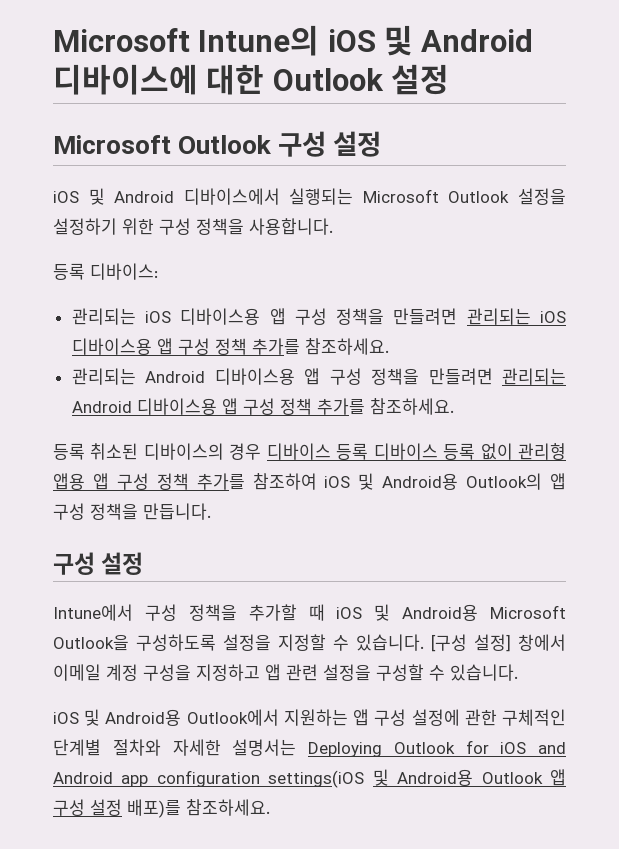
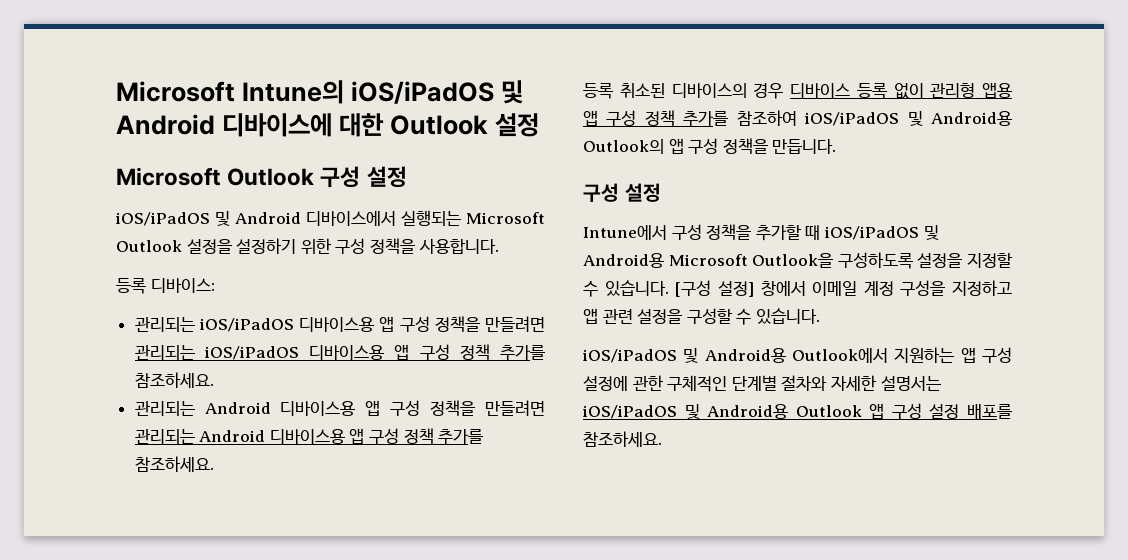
- Microsoft Intune의 iOS 및 Android 디바이스에 대한 Outlook 설정
+ Microsoft Intune의 iOS/iPadOS 및 Android 디바이스에 대한 Outlook 설정
- iOS 및 Android 디바이스에서 실행되는 Microsoft Outlook 설정을 설정하기 위한 구성 정책을 사용합니다.
+ iOS/iPadOS 및 Android 디바이스에서 실행되는 Microsoft Outlook 설정을 설정하기 위한 구성 정책을 사용합니다.
- 관리되는 iOS 디바이스용 앱 구성 정책을 만들려면 관리되는 iOS 디바이스용 앱 구성 정책 추가를 참조하세요.
+ 관리되는 iOS/iPadOS 디바이스용 앱 구성 정책을 만들려면 관리되는 iOS/iPadOS 디바이스용 앱 구성 정책 추가를 참조하세요.
- 등록 취소된 디바이스의 경우 디바이스 등록 디바이스 등록 없이 관리형 앱용 앱 구성 정책 추가를 참조하여 iOS 및 Android용 Outlook의 앱 구성 정책을 만듭니다.
+ 등록 취소된 디바이스의 경우 디바이스 등록 없이 관리형 앱용 앱 구성 정책 추가를 참조하여 iOS/iPadOS 및 Android용 Outlook의 앱 구성 정책을 만듭니다.
- Intune에서 구성 정책을 추가할 때 iOS 및 Android용 Microsoft Outlook을 구성하도록 설정을 지정할 수 있습니다.
+ Intune에서 구성 정책을 추가할 때 iOS/iPadOS 및 Android용 Microsoft Outlook을 구성하도록 설정을 지정할 수 있습니다.
- iOS 및 Android용 Outlook에서 지원하는 앱 구성 설정에 관한 구체적인 단계별 절차와 자세한 설명서는 Deploying Outlook for iOS and Android app configuration settings(iOS 및 Android용 Outlook 앱 구성 설정 배포)를 참조하세요.
+ iOS/iPadOS 및 Android용 Outlook에서 지원하는 앱 구성 설정에 관한 구체적인 단계별 절차와 자세한 설명서는 iOS/iPadOS 및 Android용 Outlook 앱 구성 설정 배포를 참조하세요.

